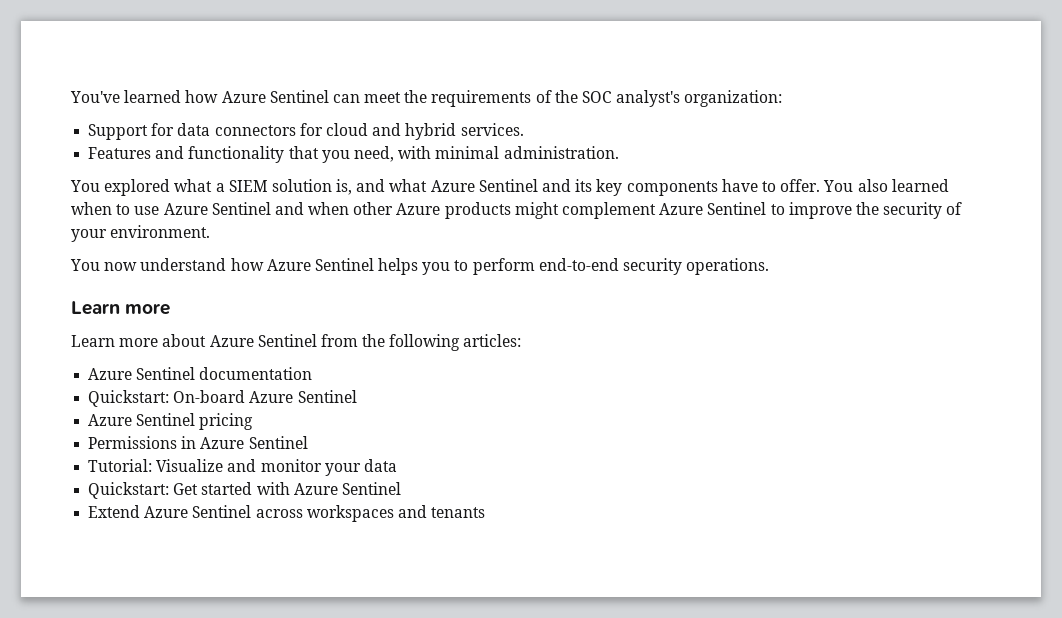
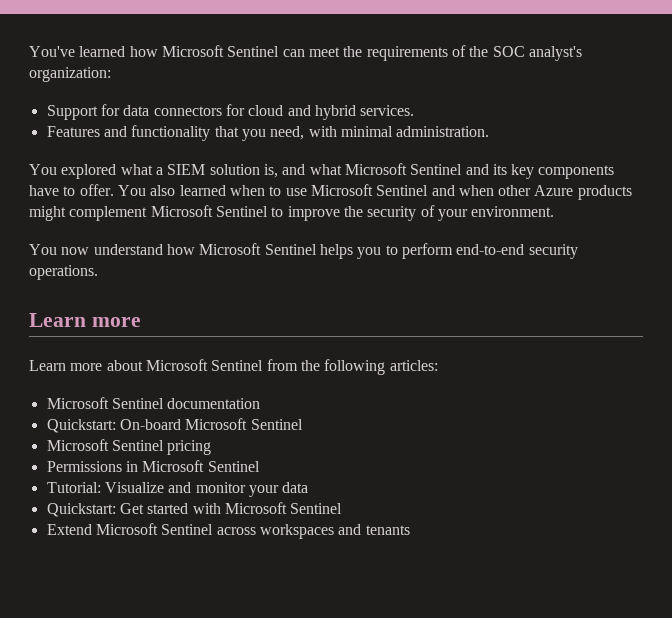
- You've learned how Azure Sentinel can meet the requirements of the SOC analyst's organization:
+ You've learned how Microsoft Sentinel can meet the requirements of the SOC analyst's organization:
- You explored what a SIEM solution is, and what Azure Sentinel and its key components have to offer.
+ You explored what a SIEM solution is, and what Microsoft Sentinel and its key components have to offer.
- You also learned when to use Azure Sentinel and when other Azure products might complement Azure Sentinel to improve the security of your environment.
+ You also learned when to use Microsoft Sentinel and when other Azure products might complement Microsoft Sentinel to improve the security of your environment.
- You now understand how Azure Sentinel helps you to perform end-to-end security operations.
+ You now understand how Microsoft Sentinel helps you to perform end-to-end security operations.
- Learn more about Azure Sentinel from the following articles:
+ Learn more about Microsoft Sentinel from the following articles:
- Azure Sentinel documentation
+ Microsoft Sentinel documentation
- Quickstart: On-board Azure Sentinel
- Azure Sentinel pricing
+ Quickstart: On-board Microsoft Sentinel
+ Microsoft Sentinel pricing
- Permissions in Azure Sentinel
+ Permissions in Microsoft Sentinel
- Quickstart: Get started with Azure Sentinel
+ Quickstart: Get started with Microsoft Sentinel
- Extend Azure Sentinel across workspaces and tenants
+ Extend Microsoft Sentinel across workspaces and tenants

